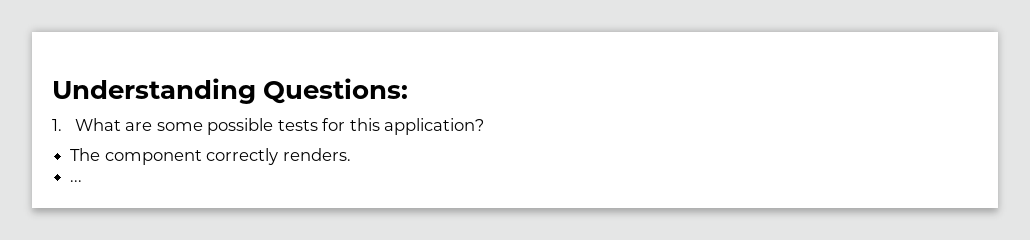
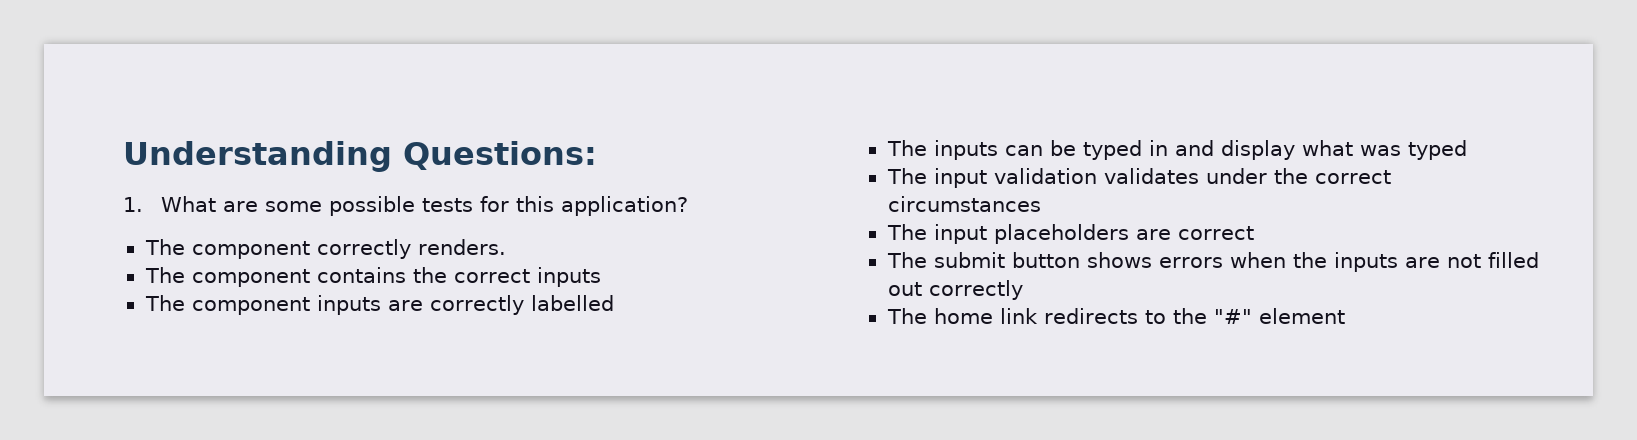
- ...
+ The component contains the correct inputs
+ The component inputs are correctly labelled
+ The inputs can be typed in and display what was typed
+ The input validation validates under the correct circumstances
+ The input placeholders are correct
+ The submit button shows errors when the inputs are not filled out correctly
+ The home link redirects to the "#" element

